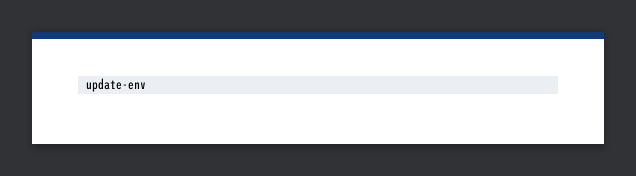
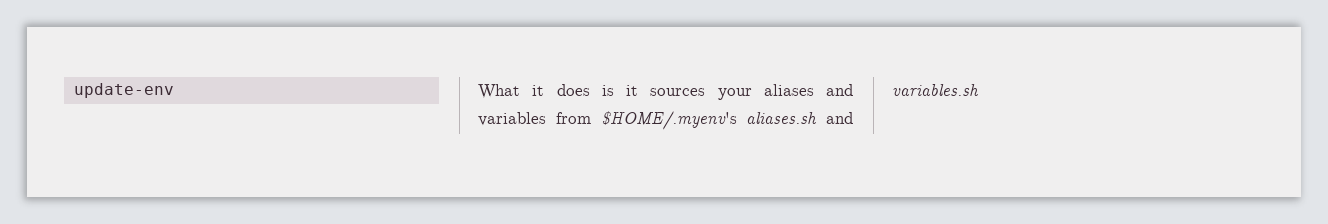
+ What it does is it sources your aliases and variables from $HOME/.myenv's aliases.sh and variables.sh

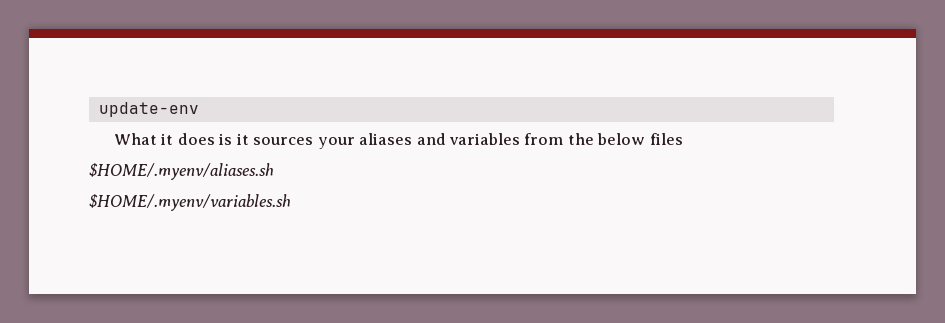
- What it does is it sources your aliases and variables from $HOME/.myenv's aliases.sh and variables.sh
+ What it does is it sources your aliases and variables from the below files
+ $HOME/.myenv/aliases.sh
+ $HOME/.myenv/variables.sh

